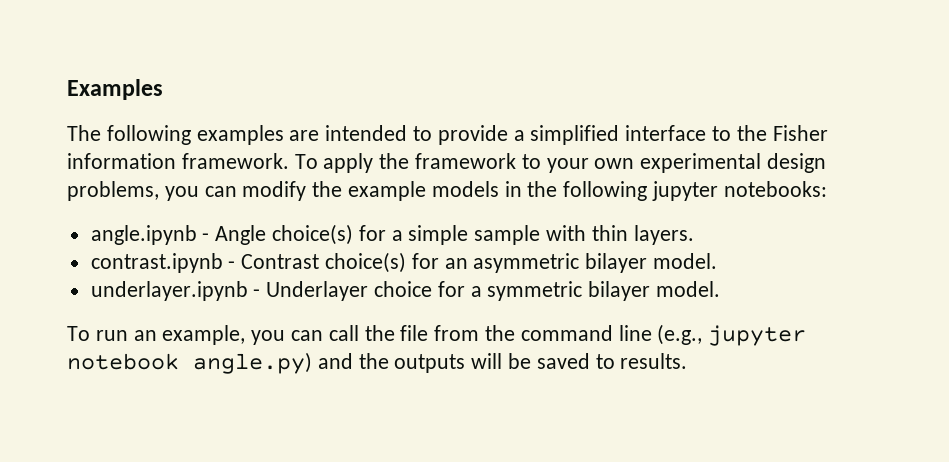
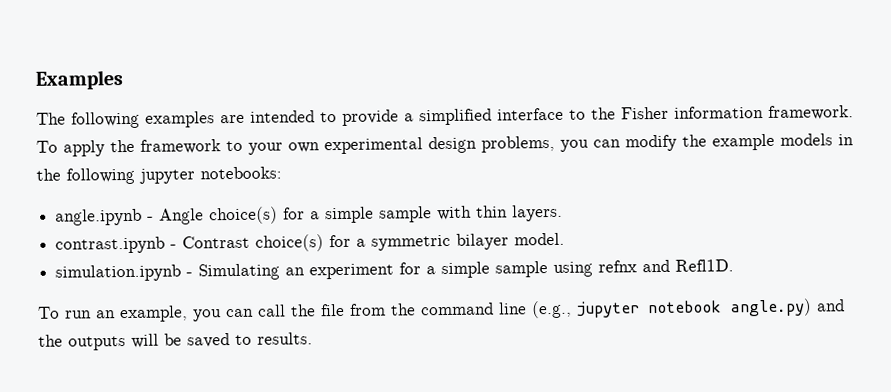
- contrast.ipynb - Contrast choice(s) for an asymmetric bilayer model.
- underlayer.ipynb - Underlayer choice for a symmetric bilayer model.
+ contrast.ipynb - Contrast choice(s) for a symmetric bilayer model.
+ simulation.ipynb - Simulating an experiment for a simple sample using refnx and Refl1D.

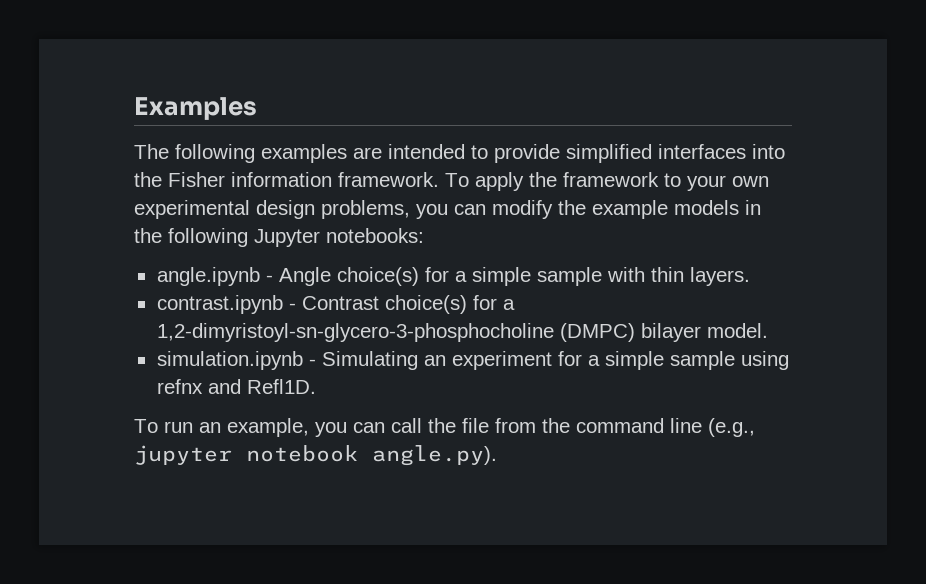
- The following examples are intended to provide a simplified interface to the Fisher information framework.
+ The following examples are intended to provide simplified interfaces into the Fisher information framework.
- To apply the framework to your own experimental design problems, you can modify the example models in the following jupyter notebooks:
+ To apply the framework to your own experimental design problems, you can modify the example models in the following Jupyter notebooks:
- contrast.ipynb - Contrast choice(s) for a symmetric bilayer model.
+ contrast.ipynb - Contrast choice(s) for a 1,2-dimyristoyl-sn-glycero-3-phosphocholine (DMPC) bilayer model.
- To run an example, you can call the file from the command line (e.g., jupyter notebook angle.py) and the outputs will be saved to results.
+ To run an example, you can call the file from the command line (e.g., jupyter notebook angle.py).

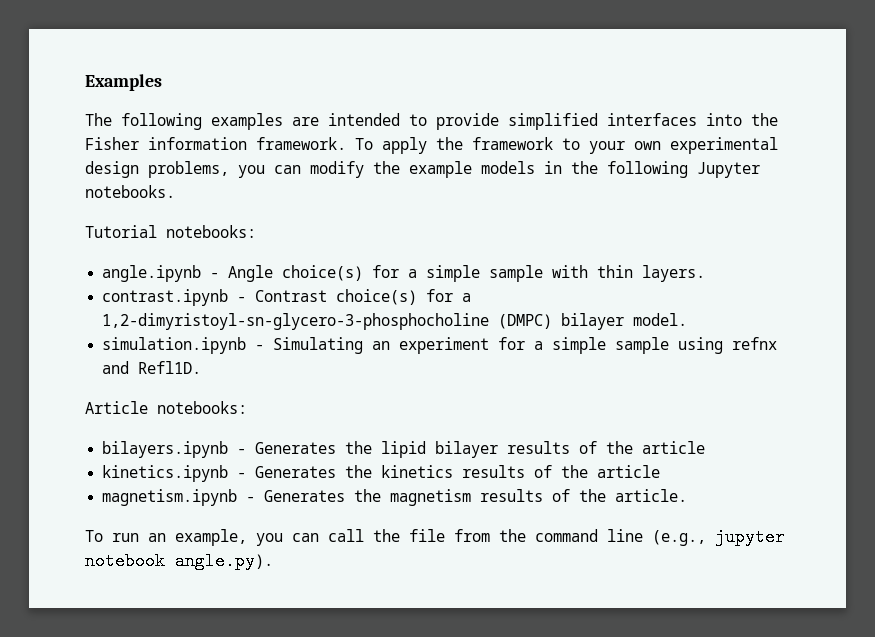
- To apply the framework to your own experimental design problems, you can modify the example models in the following Jupyter notebooks:
+ To apply the framework to your own experimental design problems, you can modify the example models in the following Jupyter notebooks.
+ Tutorial notebooks:
+ Article notebooks:
+ bilayers.ipynb - Generates the lipid bilayer results of the article
+ kinetics.ipynb - Generates the kinetics results of the article
+ magnetism.ipynb - Generates the magnetism results of the article.

